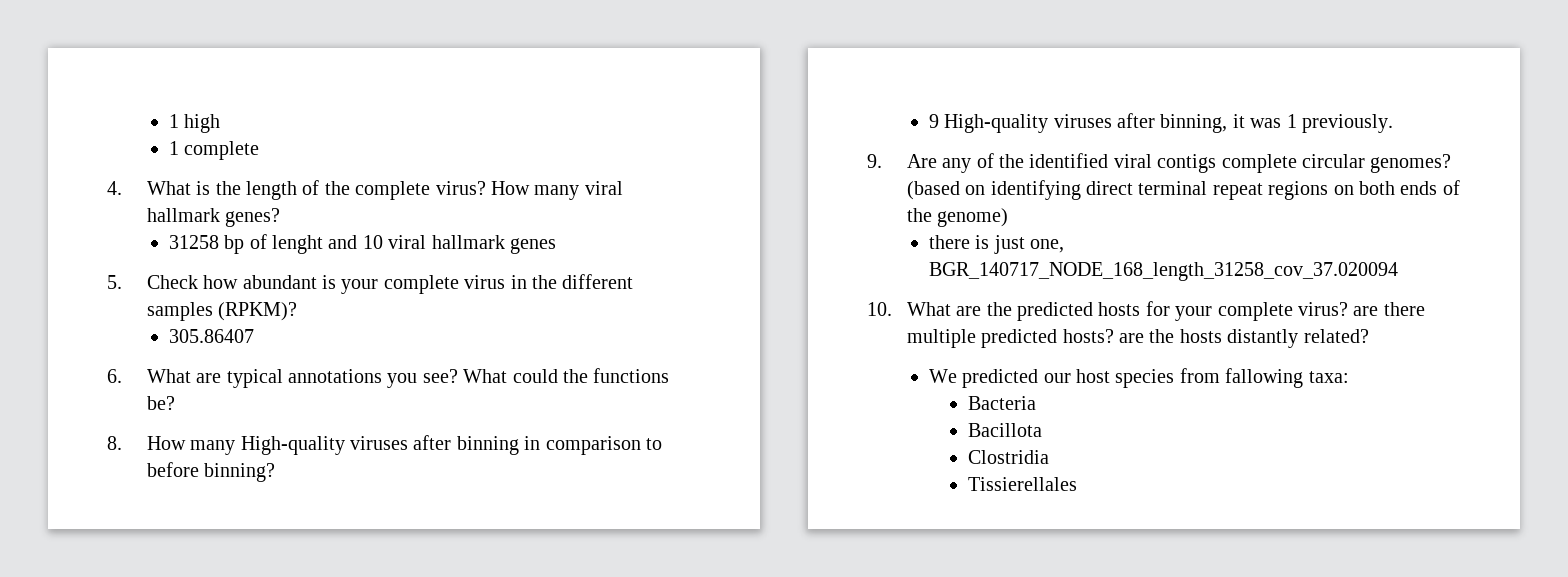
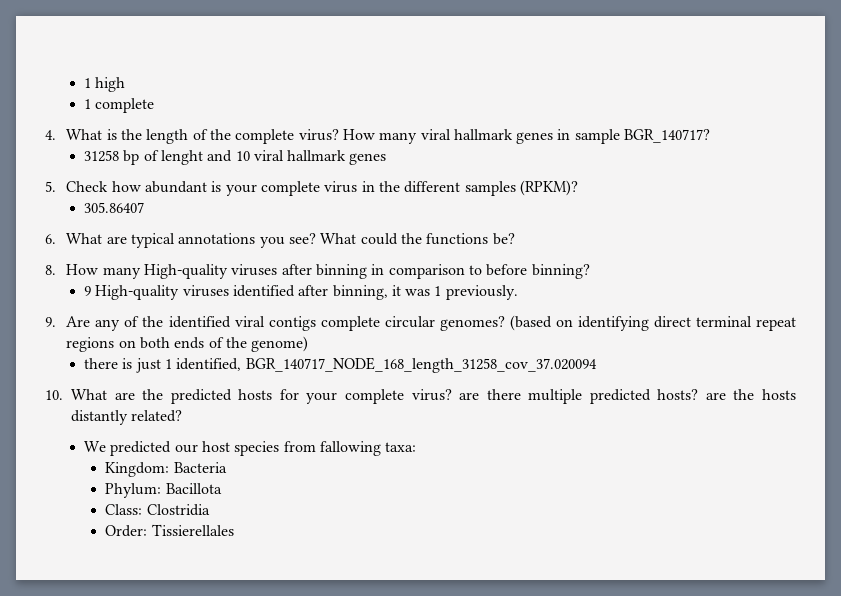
- How many viral hallmark genes?
+ How many viral hallmark genes in sample BGR_140717?
- 9 High-quality viruses after binning, it was 1 previously.
+ 9 High-quality viruses identified after binning, it was 1 previously.
- there is just one, BGR_140717_NODE_168_length_31258_cov_37.020094
+ there is just 1 identified, BGR_140717_NODE_168_length_31258_cov_37.020094
- Bacteria
+ Kingdom: Bacteria
- Bacillota
+ Phylum: Bacillota
- Clostridia
+ Class: Clostridia
- Tissierellales
+ Order: Tissierellales

